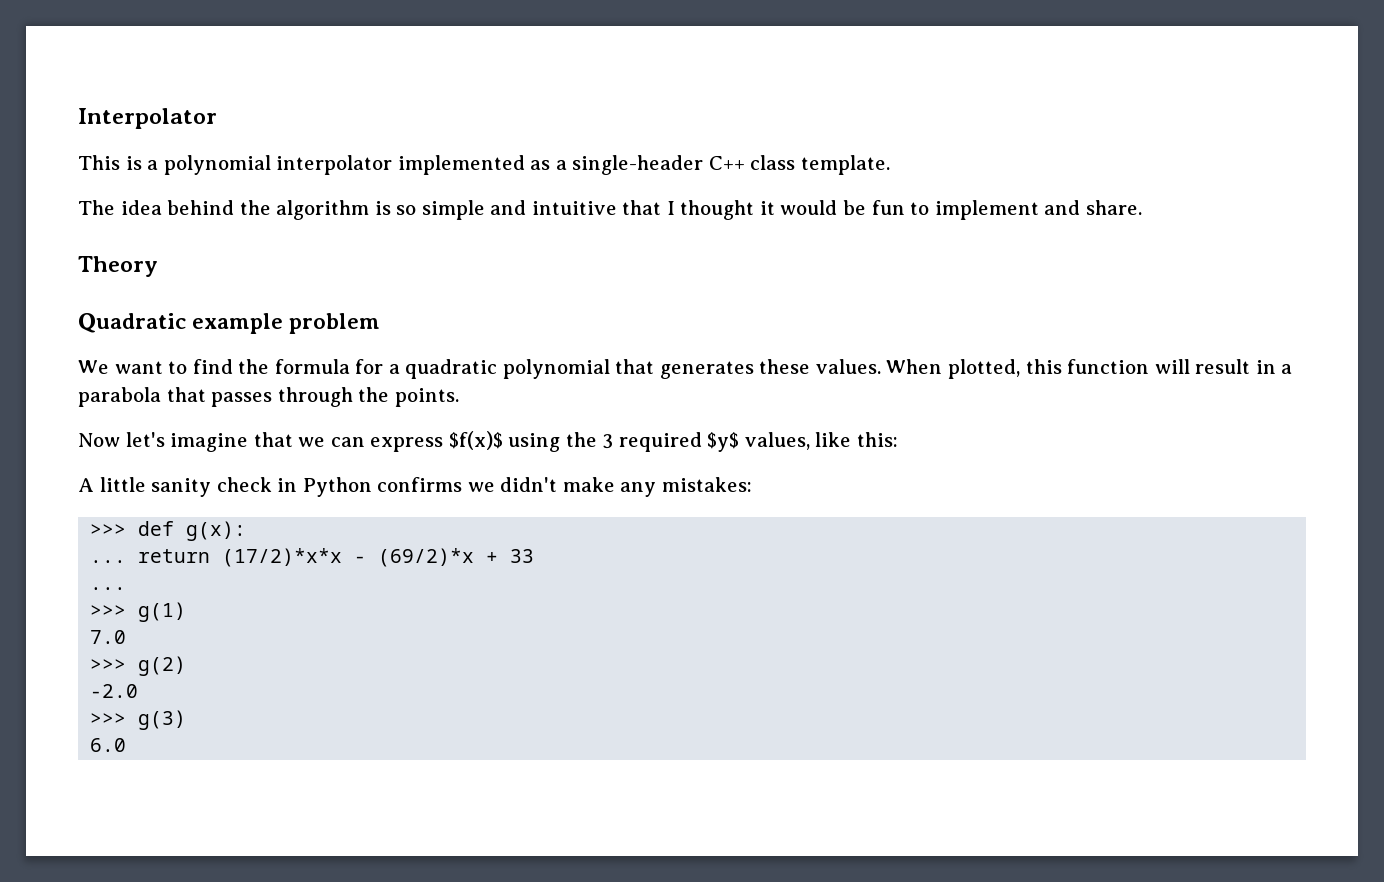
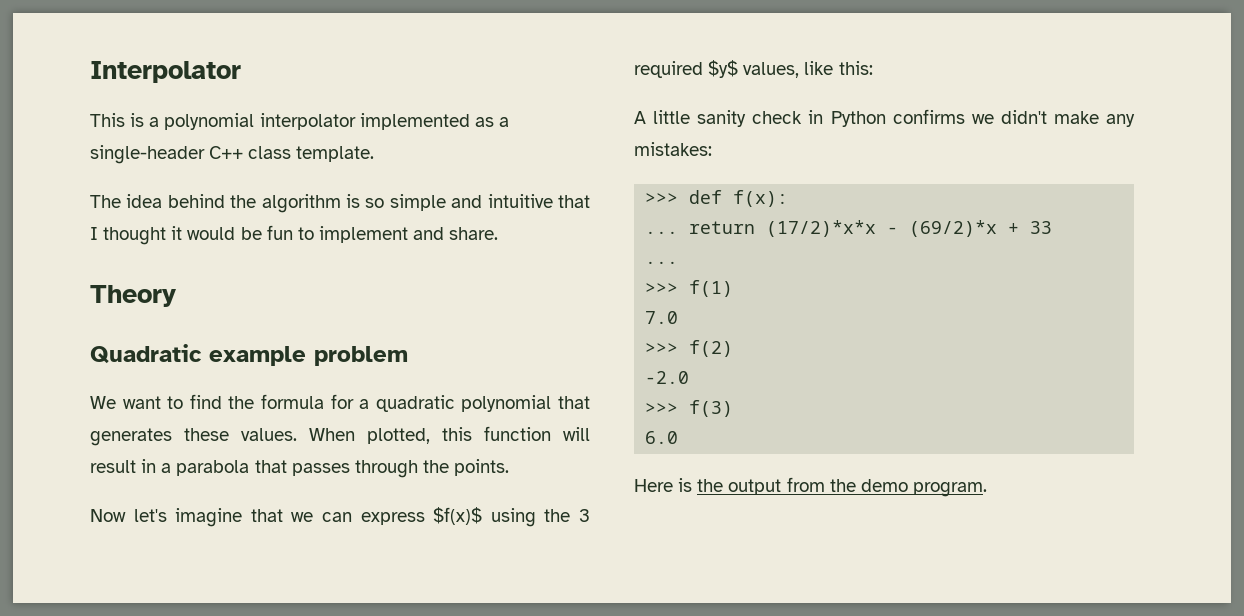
- >>> def g(x):
+ >>> def f(x):
- >>> g(1)
+ >>> f(1)
- >>> g(2)
+ >>> f(2)
- >>> g(3)
+ >>> f(3)
+ Here is the output from the demo program.

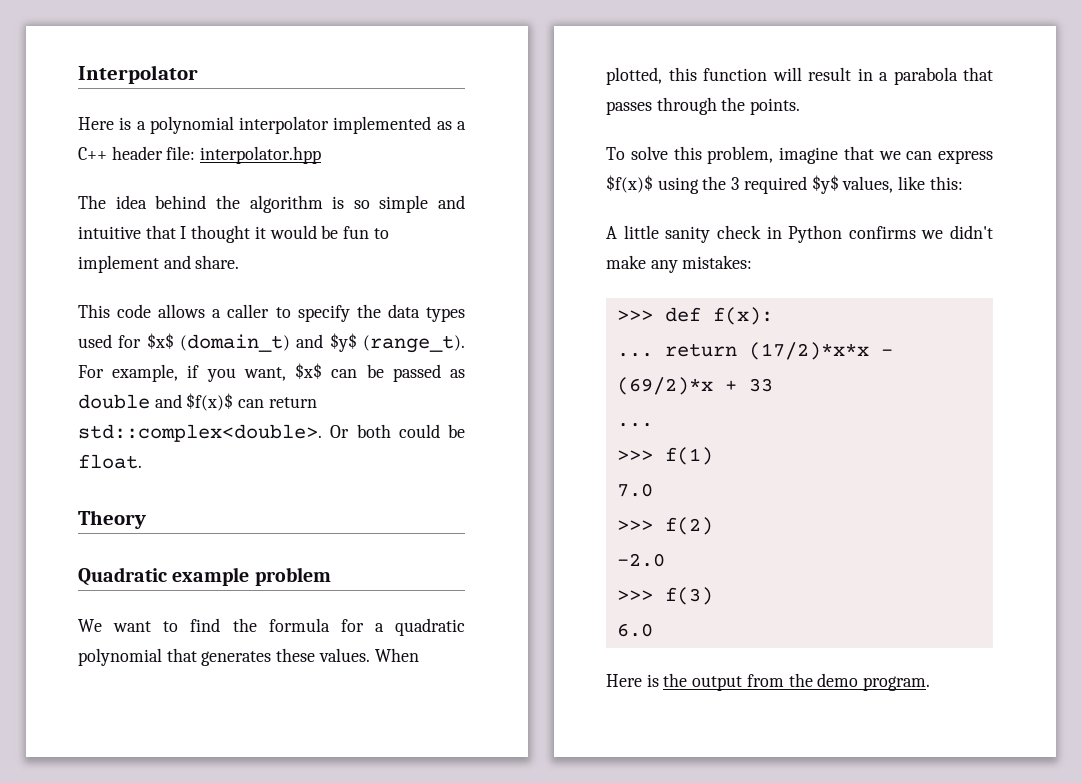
- This is a polynomial interpolator implemented as a single-header C++ class template.
+ Here is a polynomial interpolator implemented as a C++ header file: interpolator.hpp
+ This code allows a caller to specify the data types used for $x$ (domain_t) and $y$ (range_t). For example, if you want, $x$ can be passed as double and $f(x)$ can return std::complex<double>. Or both could be float.
- Now let's imagine that we can express $f(x)$ using the 3 required $y$ values, like this:
+ To solve this problem, imagine that we can express $f(x)$ using the 3 required $y$ values, like this:

